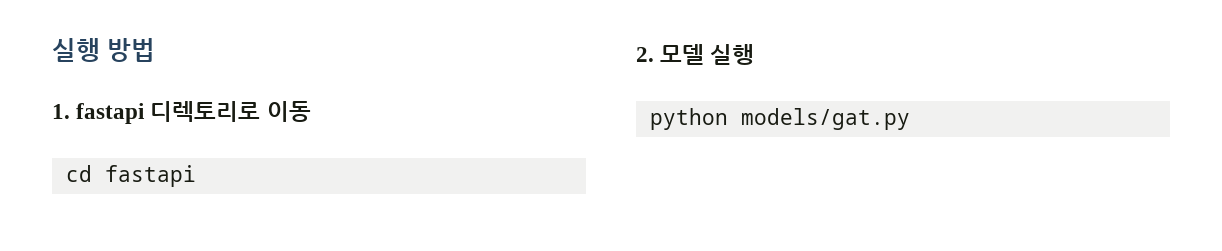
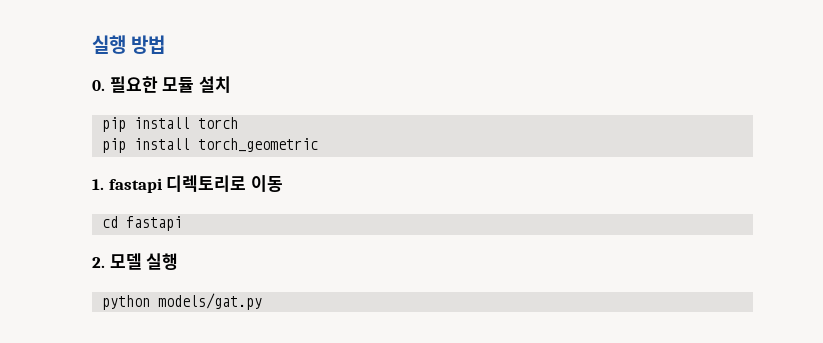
+ 0. 필요한 모듈 설치
+ pip install torch
+ pip install torch_geometric

